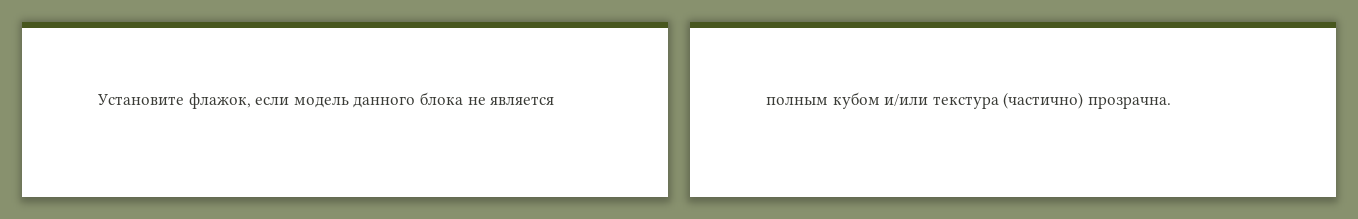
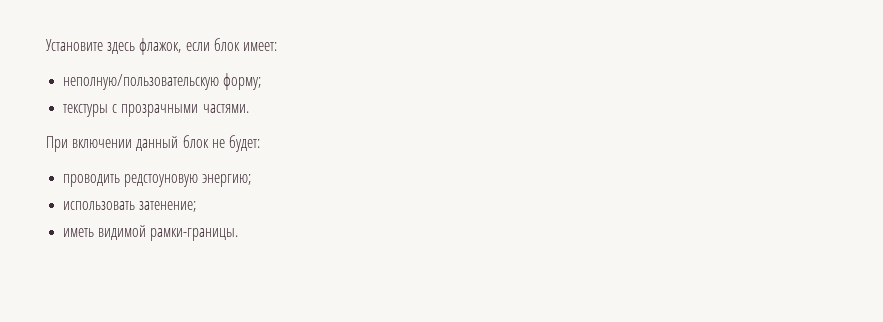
- Установите флажок, если модель данного блока не является полным кубом и/или текстура (частично) прозрачна.
+ Установите здесь флажок, если блок имеет:
+ неполную/пользовательскую форму;
+ текстуры с прозрачными частями.
+ При включении данный блок не будет:
+ проводить редстоуновую энергию;
+ использовать затенение;
+ иметь видимой рамки-границы.

